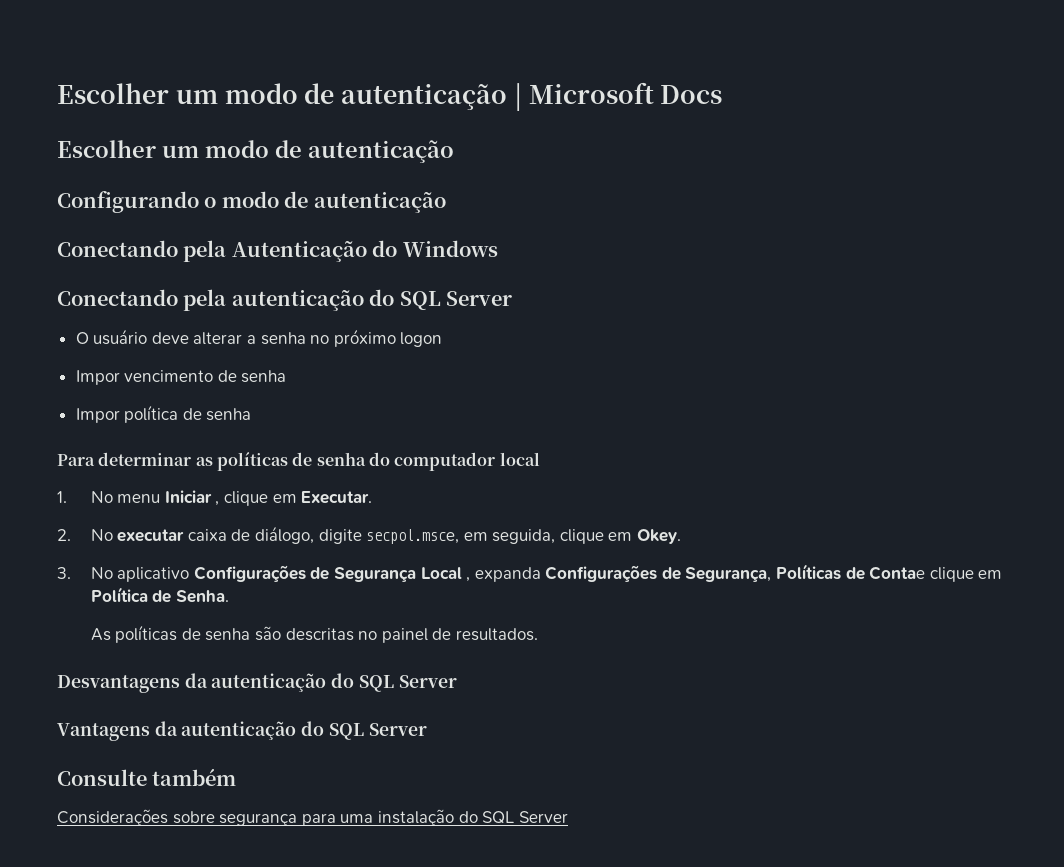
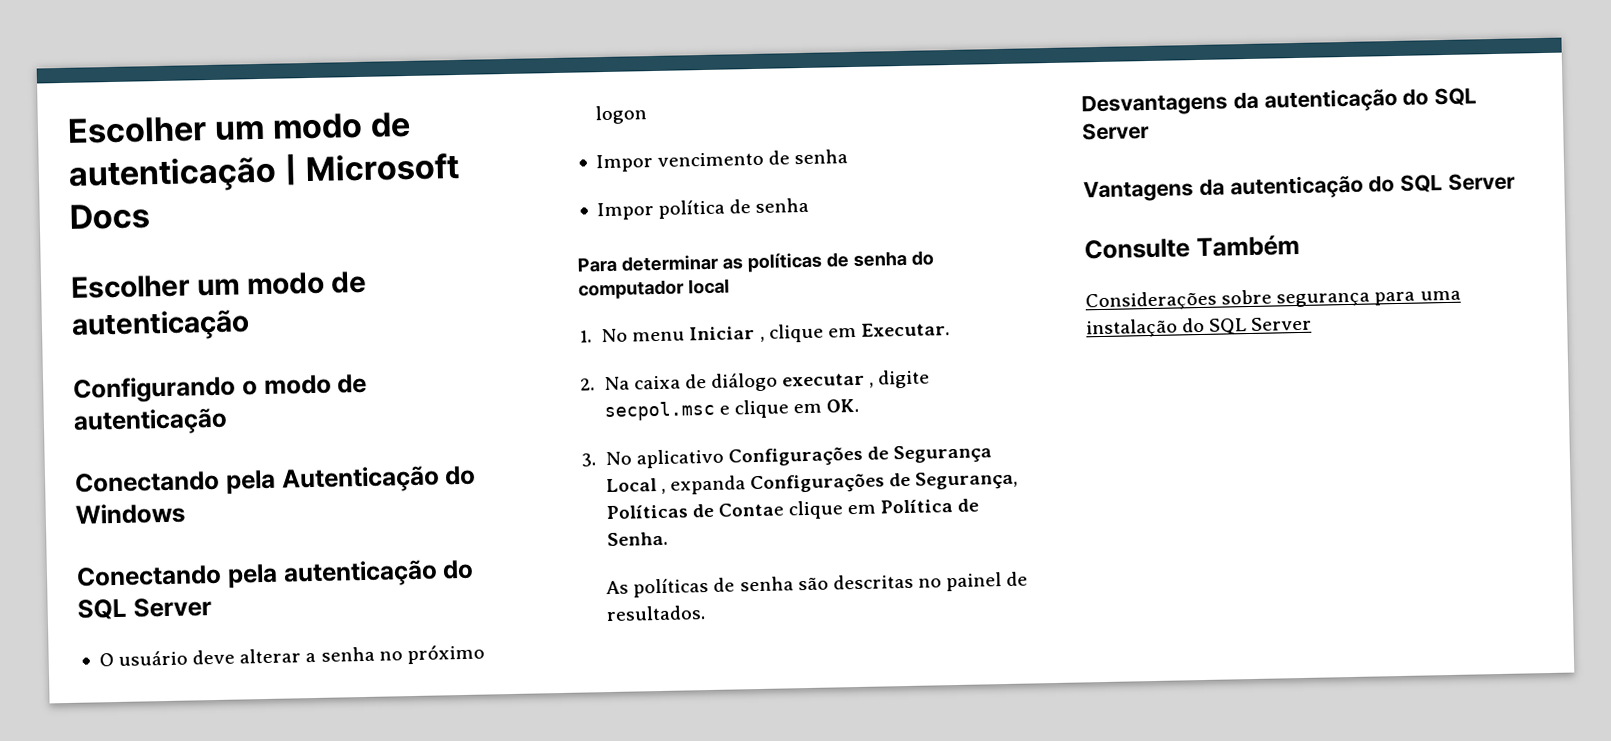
- 2. No executar caixa de diálogo, digite secpol.msce, em seguida, clique em Okey.
+ 2. Na caixa de diálogo executar , digite secpol.msc e clique em OK.
- Consulte também
+ Consulte Também

